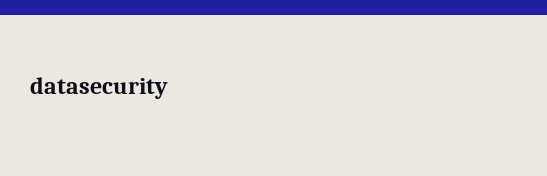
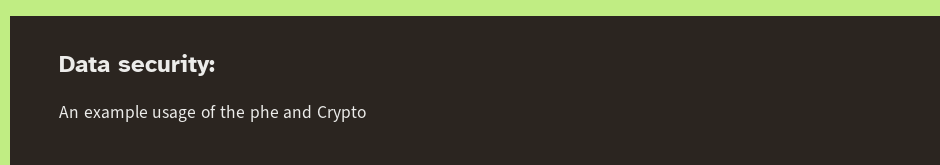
- datasecurity
+ Data security:
+ An example usage of the phe and Crypto

